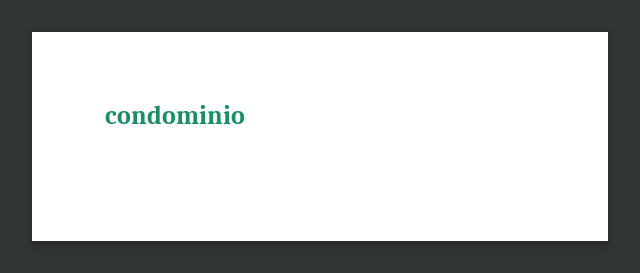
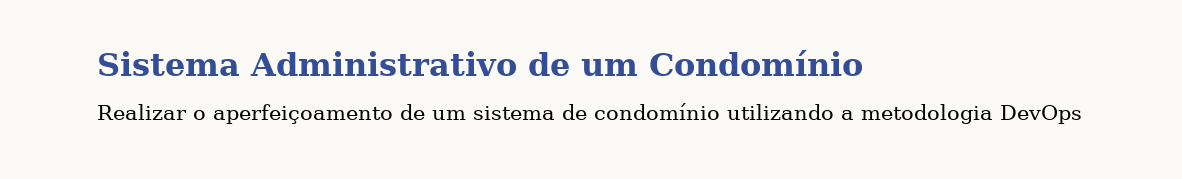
- condominio
+ Sistema Administrativo de um Condomínio
+ Realizar o aperfeiçoamento de um sistema de condomínio utilizando a metodologia DevOps

